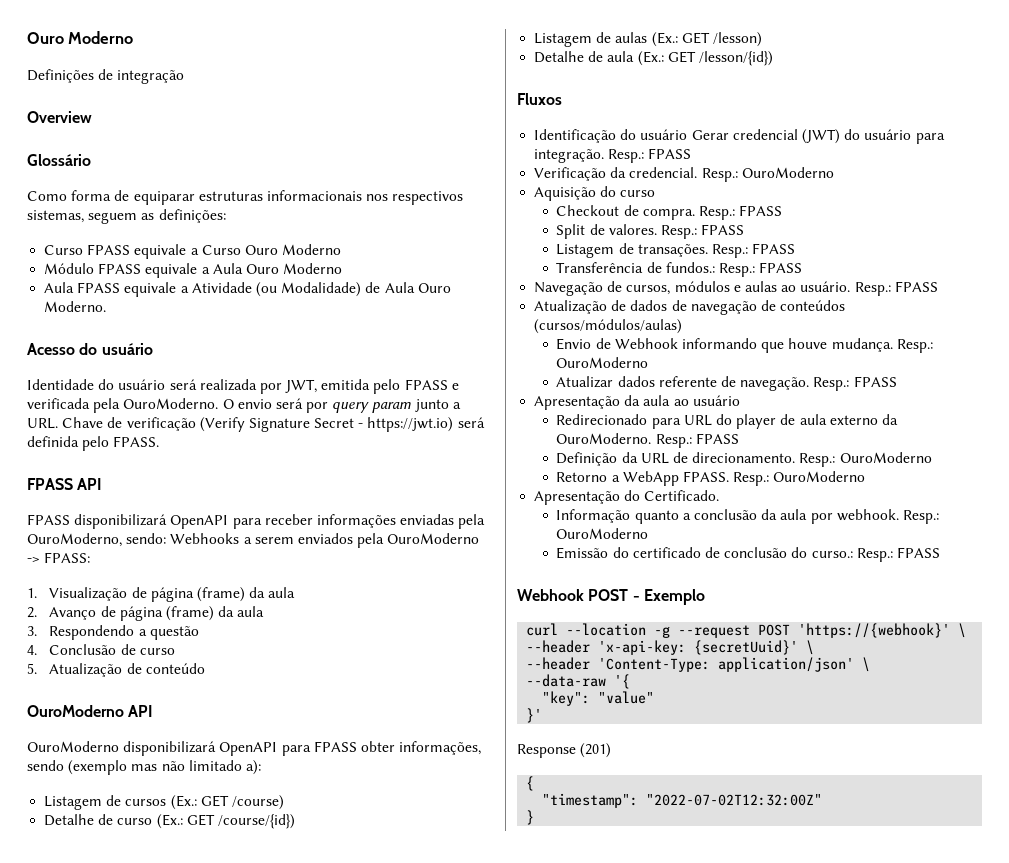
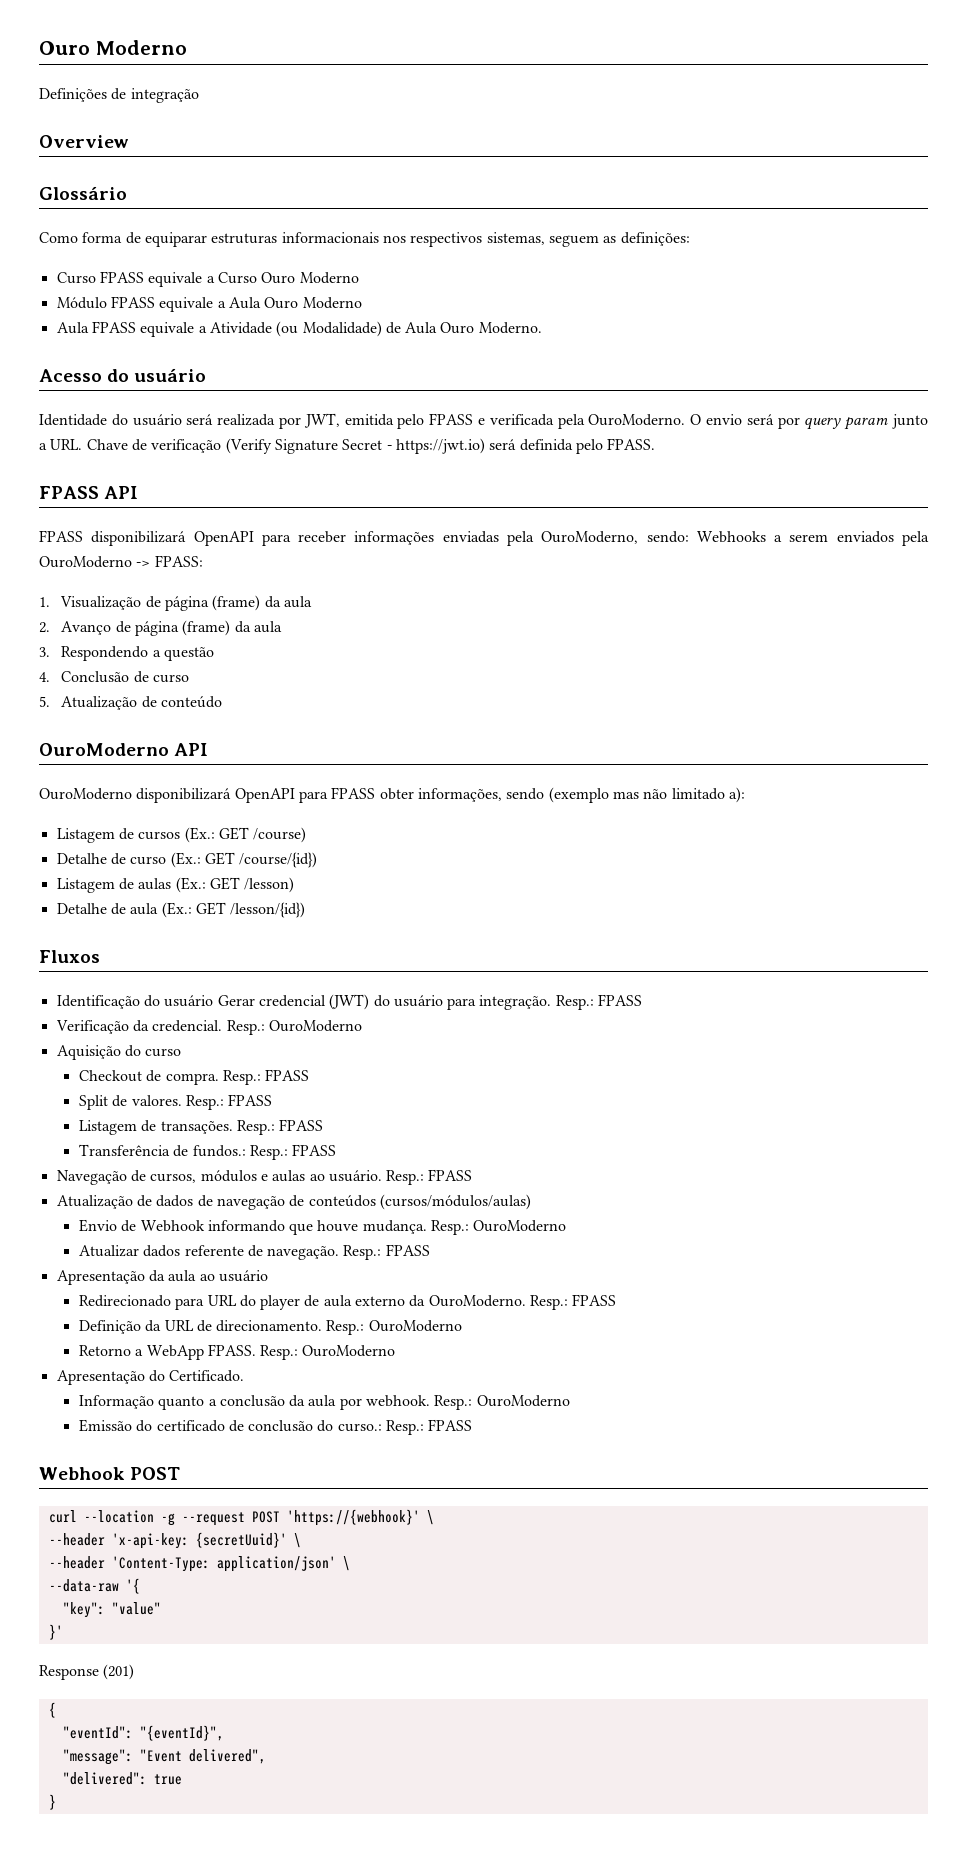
- Webhook POST - Exemplo
+ Webhook POST
- "timestamp": "2022-07-02T12:32:00Z"
+ "eventId": "{eventId}",
+ "message": "Event delivered",
+ "delivered": true

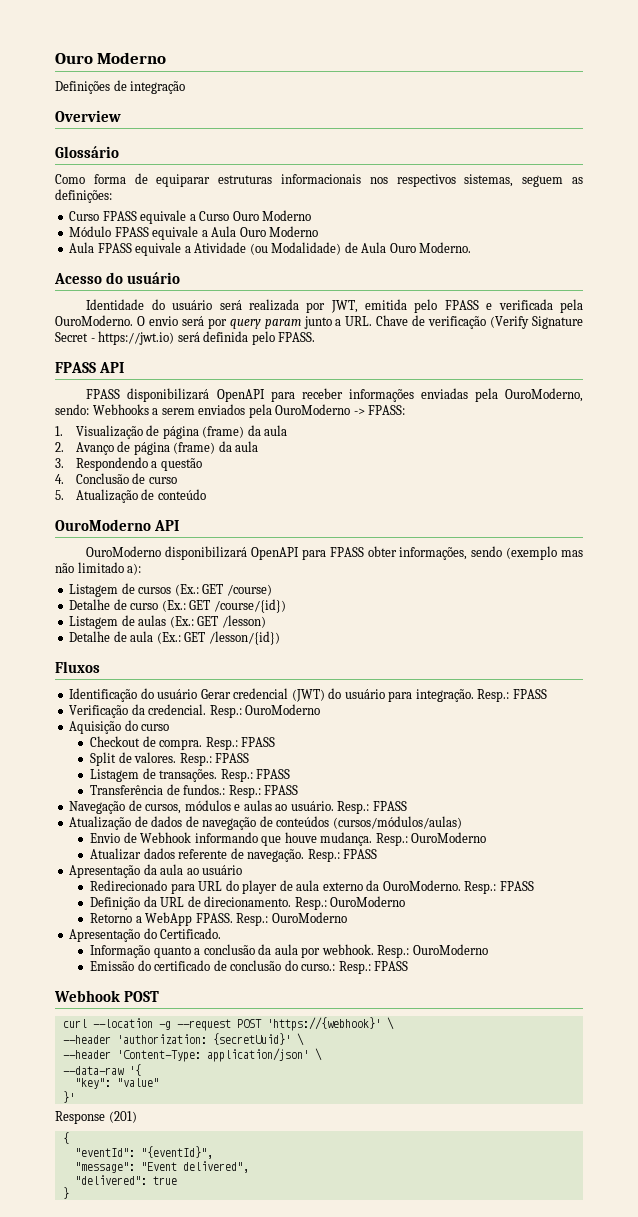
- --header 'x-api-key: {secretUuid}' \
+ --header 'authorization: {secretUuid}' \

